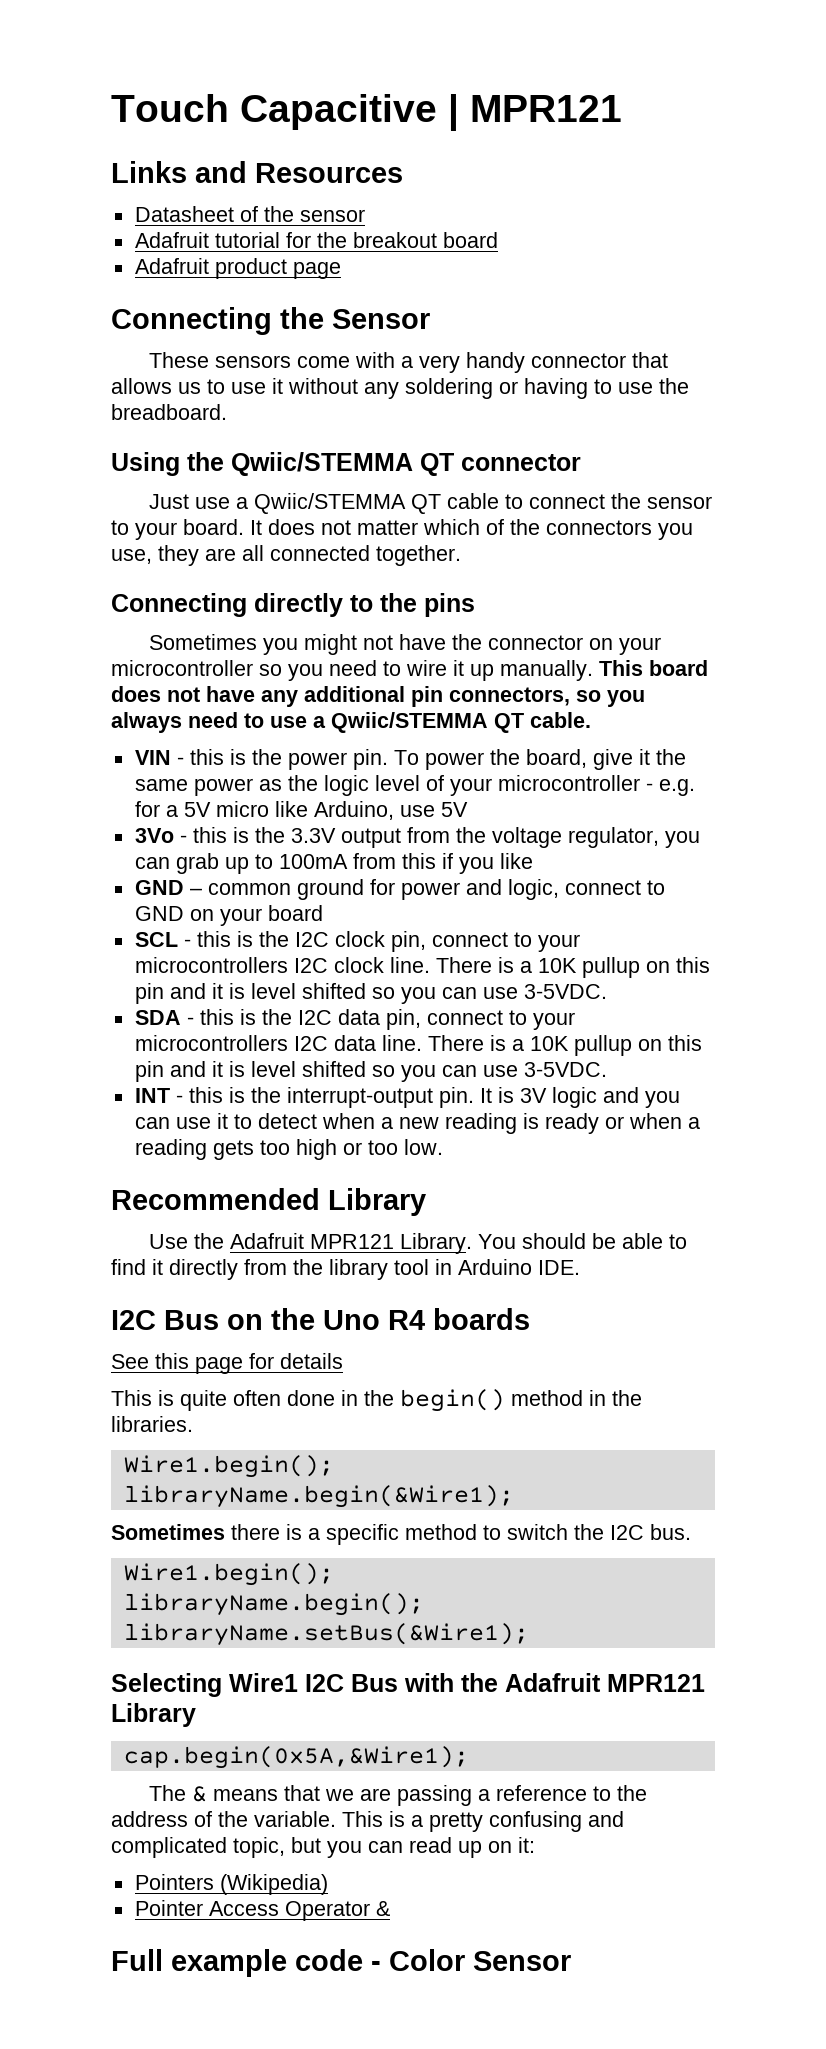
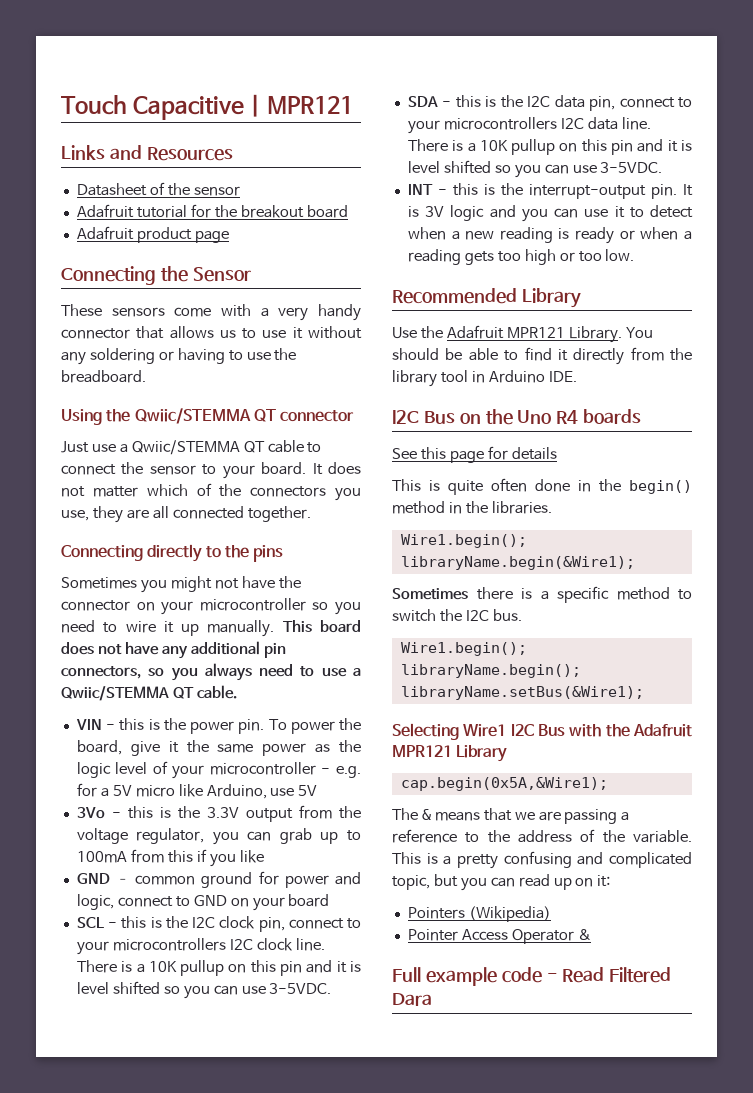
- Full example code - Color Sensor
+ Full example code - Read Filtered Dara

